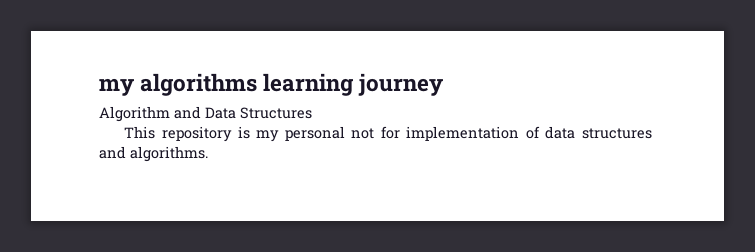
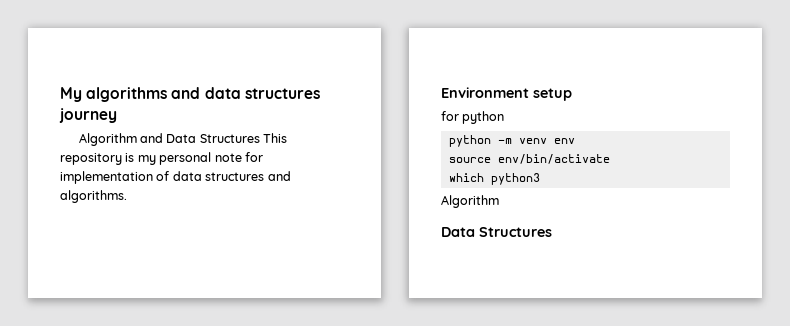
- my algorithms learning journey
+ My algorithms and data structures journey
- Algorithm and Data Structures
- This repository is my personal not for implementation of data structures and algorithms.
+ Algorithm and Data Structures This repository is my personal note for implementation of data structures and algorithms.
+ Environment setup
+ for python
+ python -m venv env
+ source env/bin/activate
+ which python3
+ Algorithm
+ Data Structures

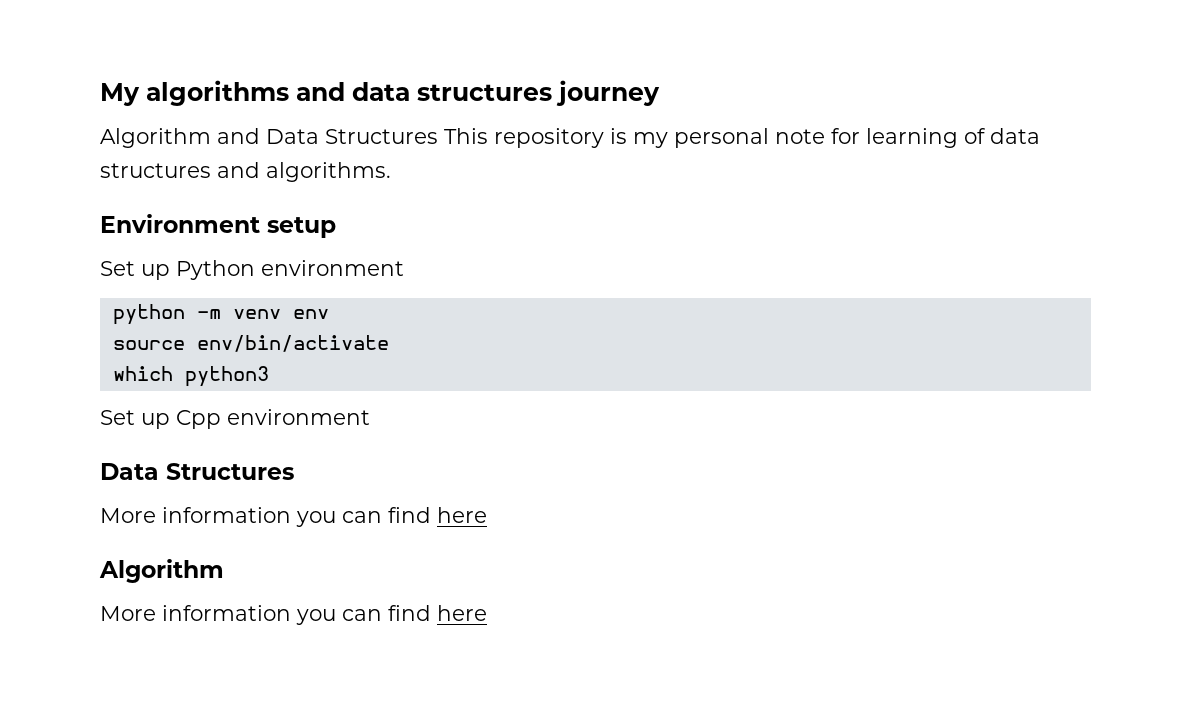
- Algorithm and Data Structures This repository is my personal note for implementation of data structures and algorithms.
+ Algorithm and Data Structures This repository is my personal note for learning of data structures and algorithms.
- for python
+ Set up Python environment
  which python3
+ Set up Cpp environment
+ Data Structures
+ More information you can find here
  Algorithm
- Data Structures
+ More information you can find here

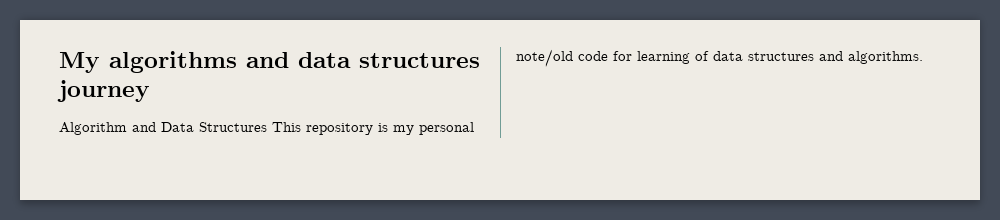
- Algorithm and Data Structures This repository is my personal note for learning of data structures and algorithms.
+ Algorithm and Data Structures This repository is my personal note/old code for learning of data structures and algorithms.
- Environment setup
- Set up Python environment
- python -m venv env
- source env/bin/activate
- which python3
- Set up Cpp environment
- Data Structures
- More information you can find here
- Algorithm
- More information you can find here

